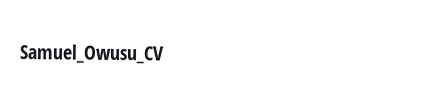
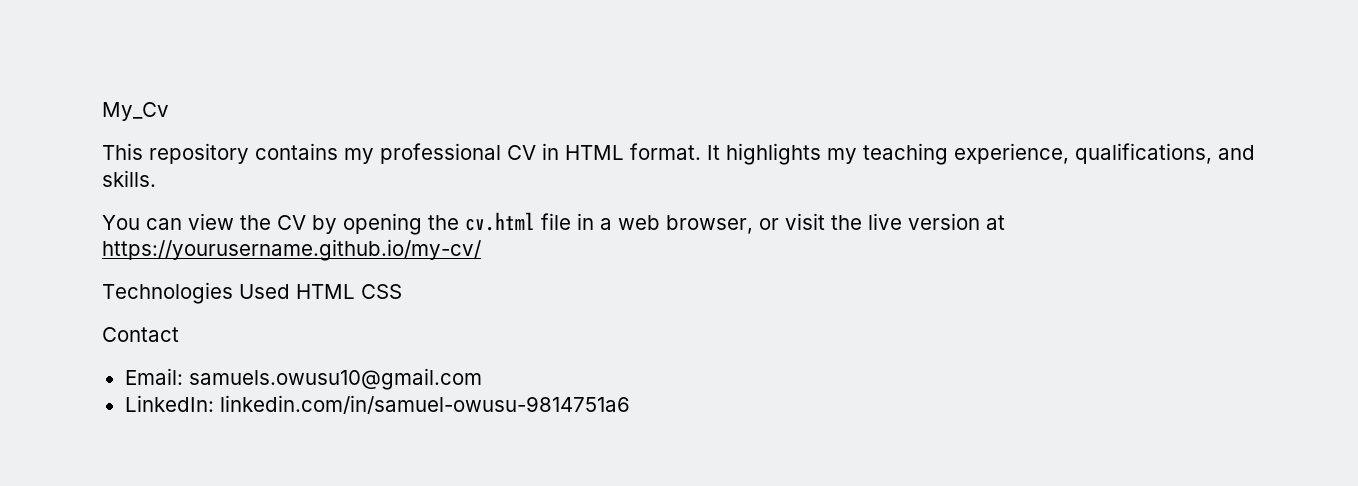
- Samuel_Owusu_CV
+ My_Cv
+ This repository contains my professional CV in HTML format. It highlights my teaching experience, qualifications, and skills.
+ You can view the CV by opening the cv.html file in a web browser, or visit the live version at https://yourusername.github.io/my-cv/
+ Technologies Used HTML CSS
+ Contact
+ Email: samuels.owusu10@gmail.com
+ LinkedIn: linkedin.com/in/samuel-owusu-9814751a6

